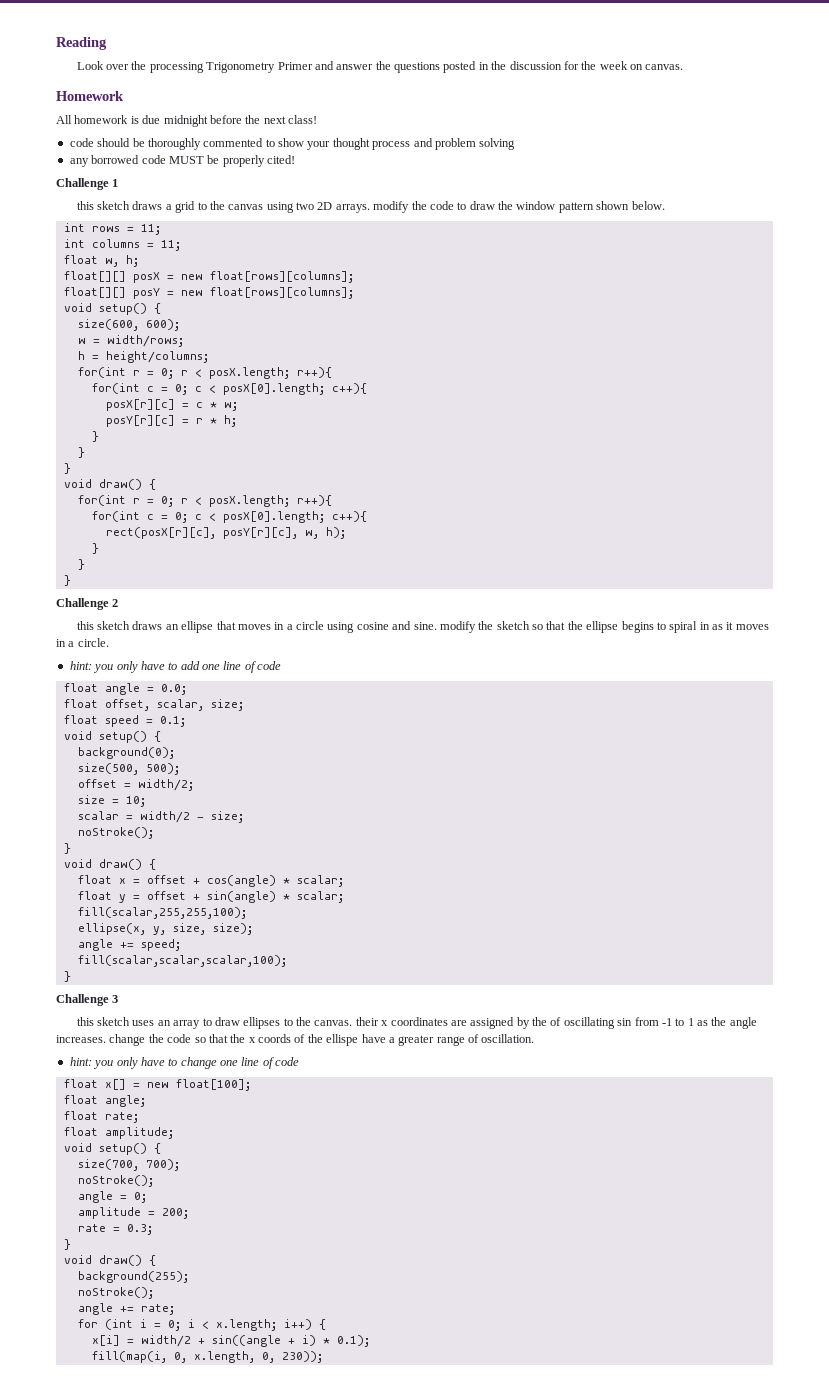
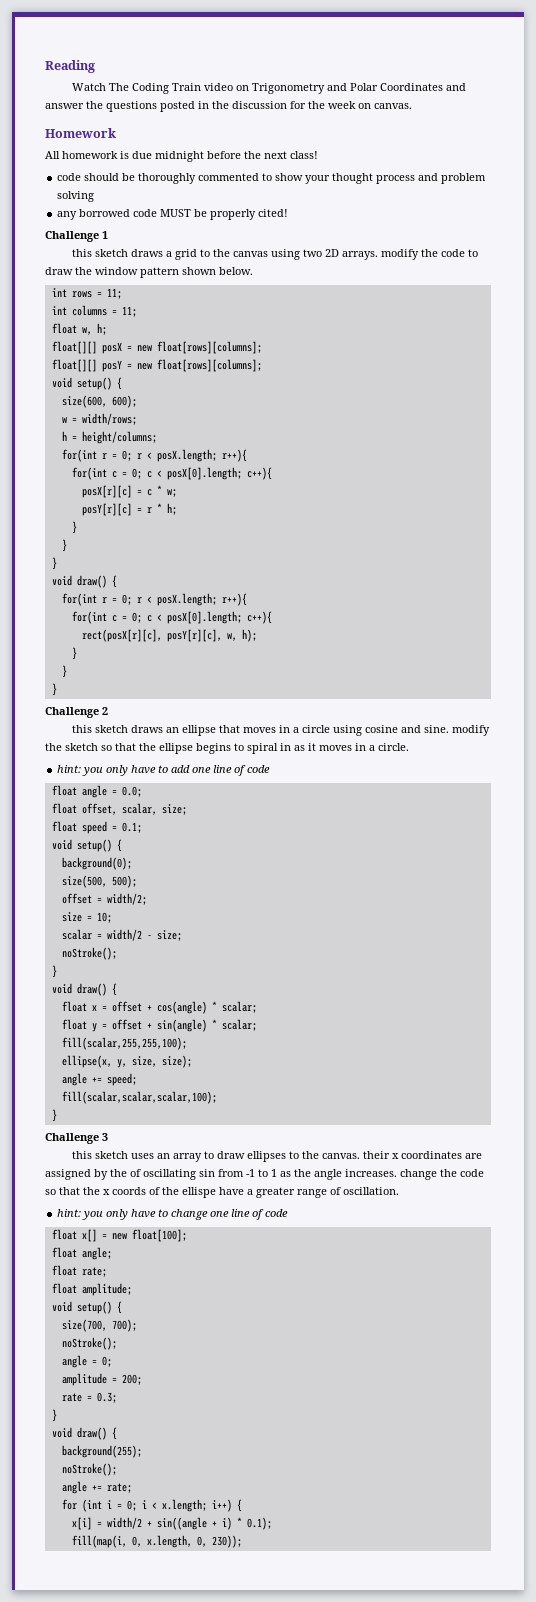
- Look over the processing Trigonometry Primer and answer the questions posted in the discussion for the week on canvas.
+ Watch The Coding Train video on Trigonometry and Polar Coordinates and answer the questions posted in the discussion for the week on canvas.

